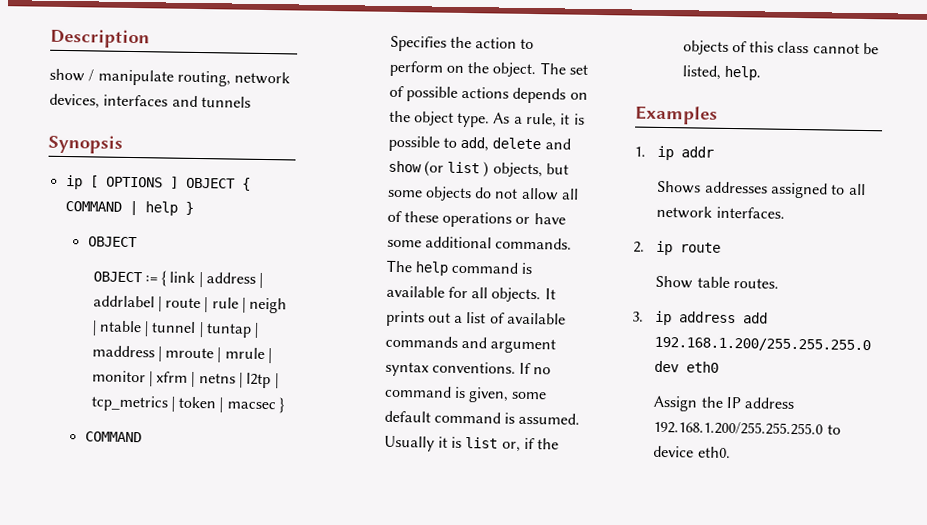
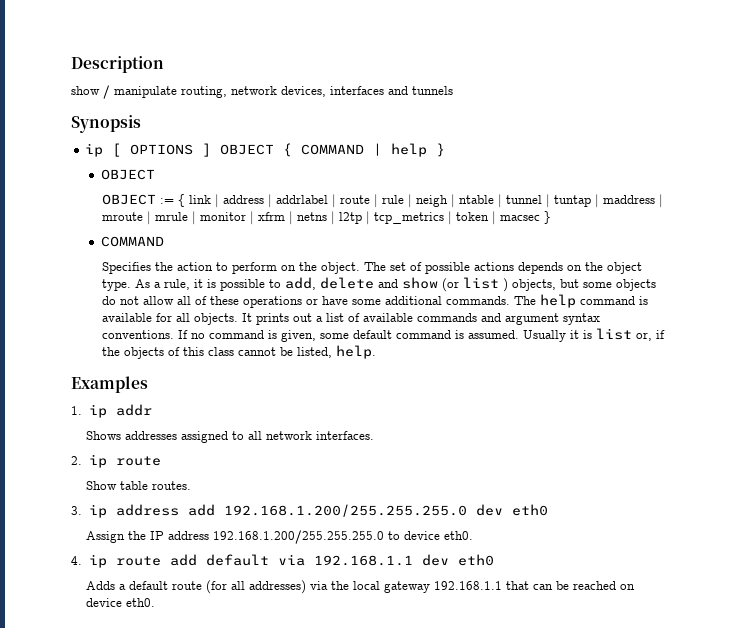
+ 4. ip route add default via 192.168.1.1 dev eth0
+ Adds a default route (for all addresses) via the local gateway 192.168.1.1 that can be reached on device eth0.

